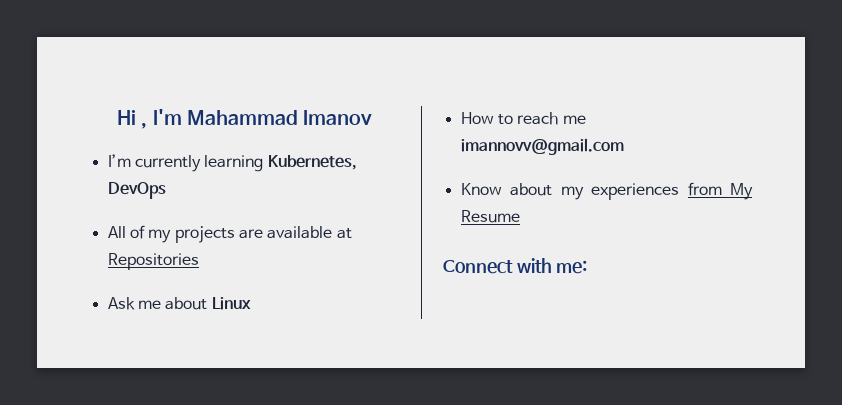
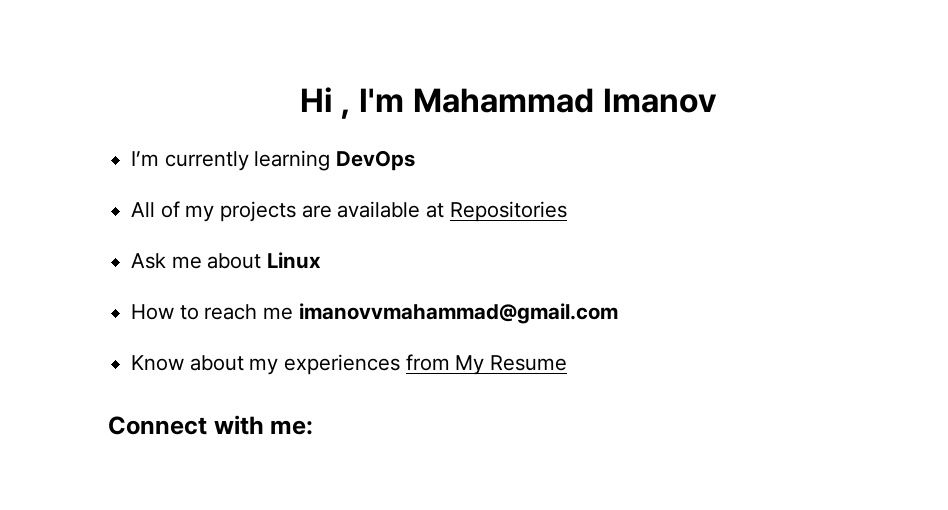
- I’m currently learning Kubernetes, DevOps
+ I’m currently learning DevOps
- How to reach me imannovv@gmail.com
+ How to reach me imanovvmahammad@gmail.com

